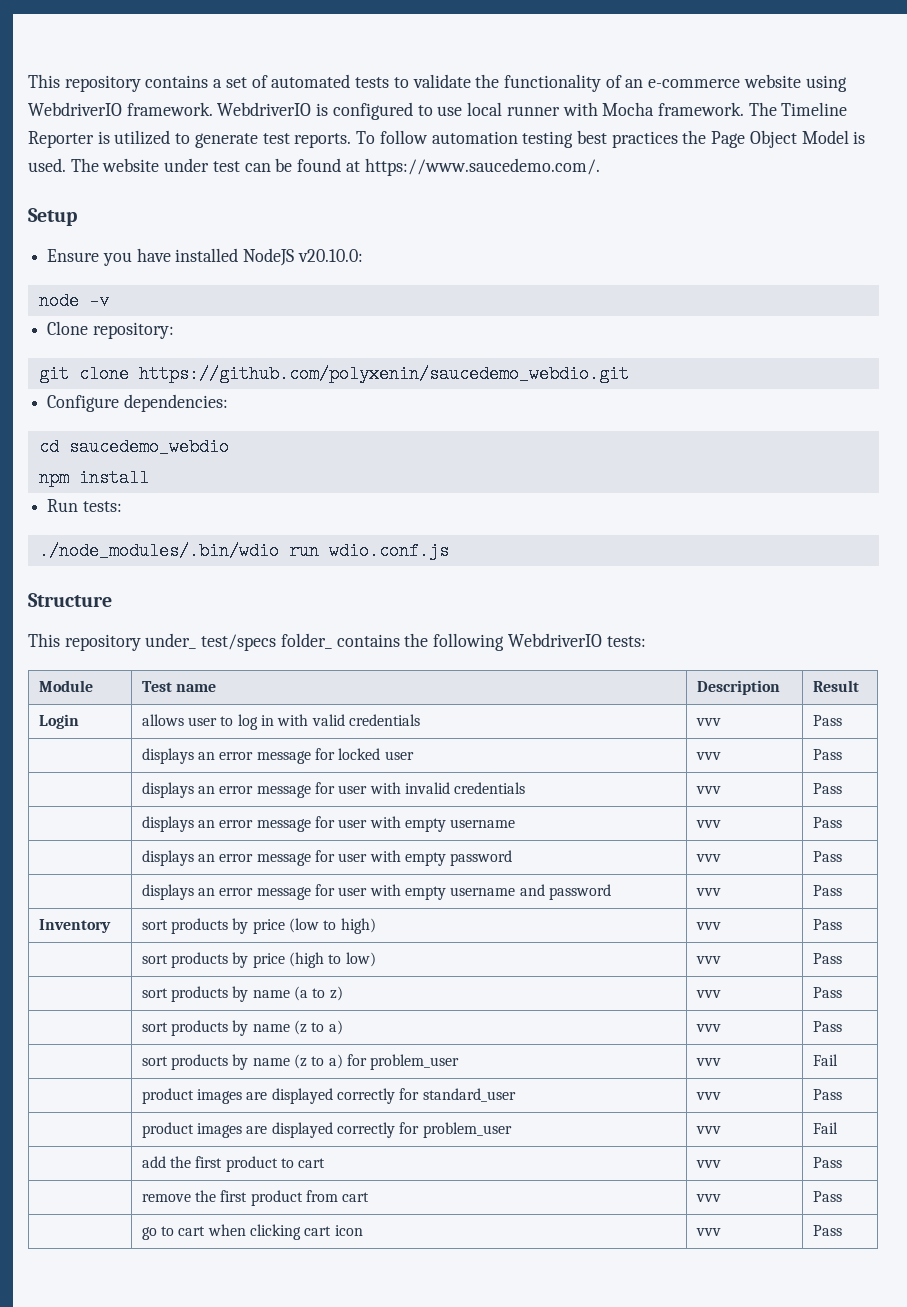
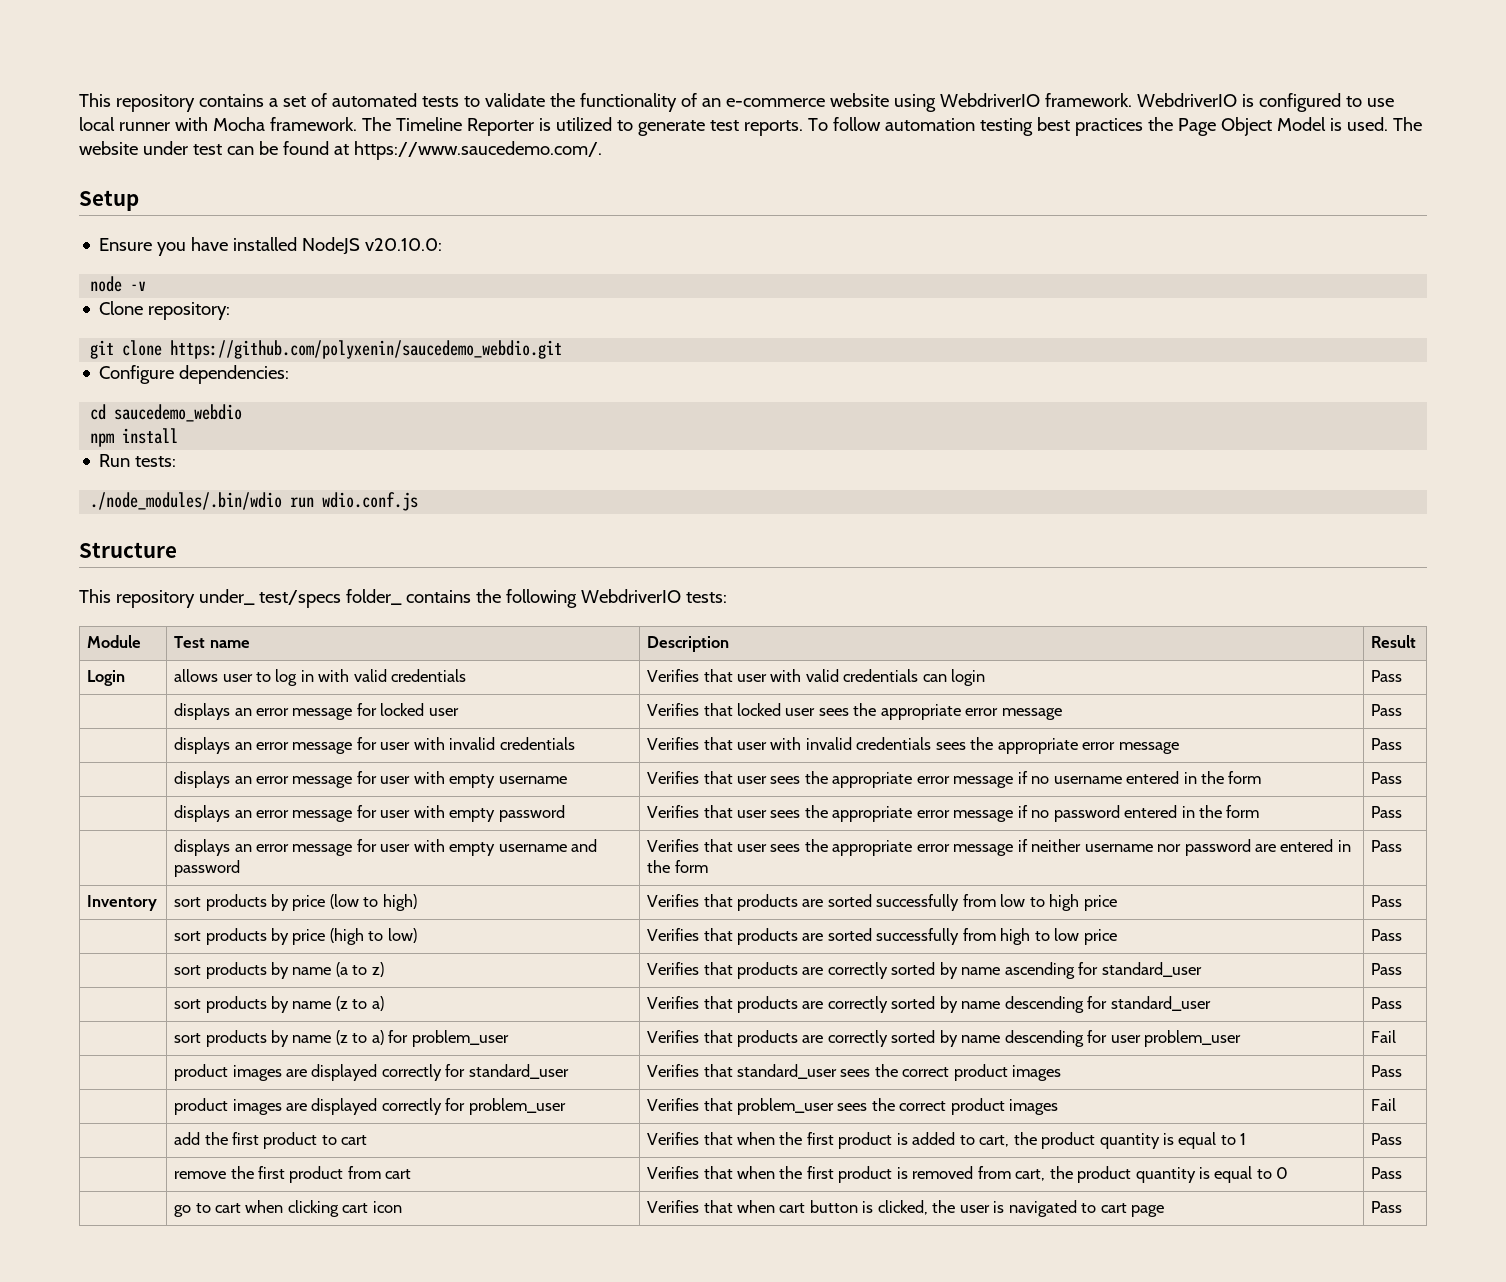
- Login | allows user to log in with valid credentials | vvv | Pass
+ Login | allows user to log in with valid credentials | Verifies that user with valid credentials can login | Pass
- | displays an error message for locked user | vvv | Pass
+ | displays an error message for locked user | Verifies that locked user sees the appropriate error message | Pass
- | displays an error message for user with invalid credentials | vvv | Pass
+ | displays an error message for user with invalid credentials | Verifies that user with invalid credentials sees the appropriate error message | Pass
- | displays an error message for user with empty username | vvv | Pass
+ | displays an error message for user with empty username | Verifies that user sees the appropriate error message if no username entered in the form | Pass
- | displays an error message for user with empty password | vvv | Pass
+ | displays an error message for user with empty password | Verifies that user sees the appropriate error message if no password entered in the form | Pass
- | displays an error message for user with empty username and password | vvv | Pass
+ | displays an error message for user with empty username and password | Verifies that user sees the appropriate error message if neither username nor password are entered in the form | Pass
- Inventory | sort products by price (low to high) | vvv | Pass
+ Inventory | sort products by price (low to high) | Verifies that products are sorted successfully from low to high price | Pass
- | sort products by price (high to low) | vvv | Pass
+ | sort products by price (high to low) | Verifies that products are sorted successfully from high to low price | Pass
- | sort products by name (a to z) | vvv | Pass
+ | sort products by name (a to z) | Verifies that products are correctly sorted by name ascending for standard_user | Pass
- | sort products by name (z to a) | vvv | Pass
+ | sort products by name (z to a) | Verifies that products are correctly sorted by name descending for standard_user | Pass
- | sort products by name (z to a) for problem_user | vvv | Fail
+ | sort products by name (z to a) for problem_user | Verifies that products are correctly sorted by name descending for user problem_user | Fail
- | product images are displayed correctly for standard_user | vvv | Pass
+ | product images are displayed correctly for standard_user | Verifies that standard_user sees the correct product images | Pass
- | product images are displayed correctly for problem_user | vvv | Fail
+ | product images are displayed correctly for problem_user | Verifies that problem_user sees the correct product images | Fail
- | add the first product to cart | vvv | Pass
+ | add the first product to cart | Verifies that when the first product is added to cart, the product quantity is equal to 1 | Pass
- | remove the first product from cart | vvv | Pass
+ | remove the first product from cart | Verifies that when the first product is removed from cart, the product quantity is equal to 0 | Pass
- | go to cart when clicking cart icon | vvv | Pass
+ | go to cart when clicking cart icon | Verifies that when cart button is clicked, the user is navigated to cart page | Pass

